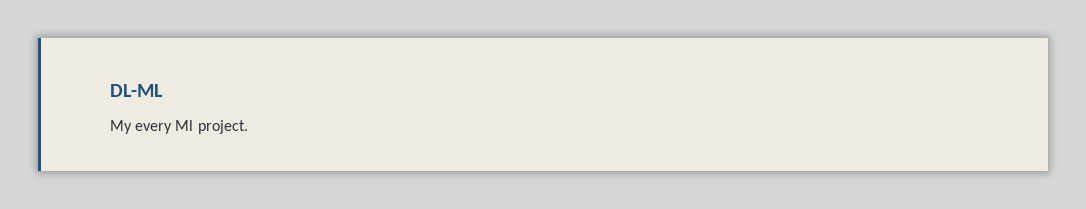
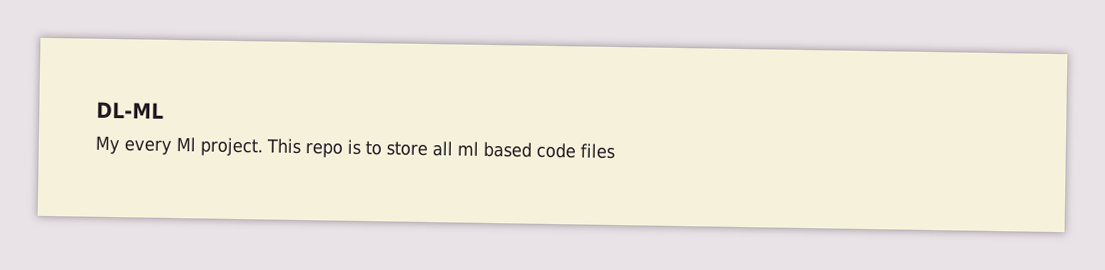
+ This repo is to store all ml based code files

